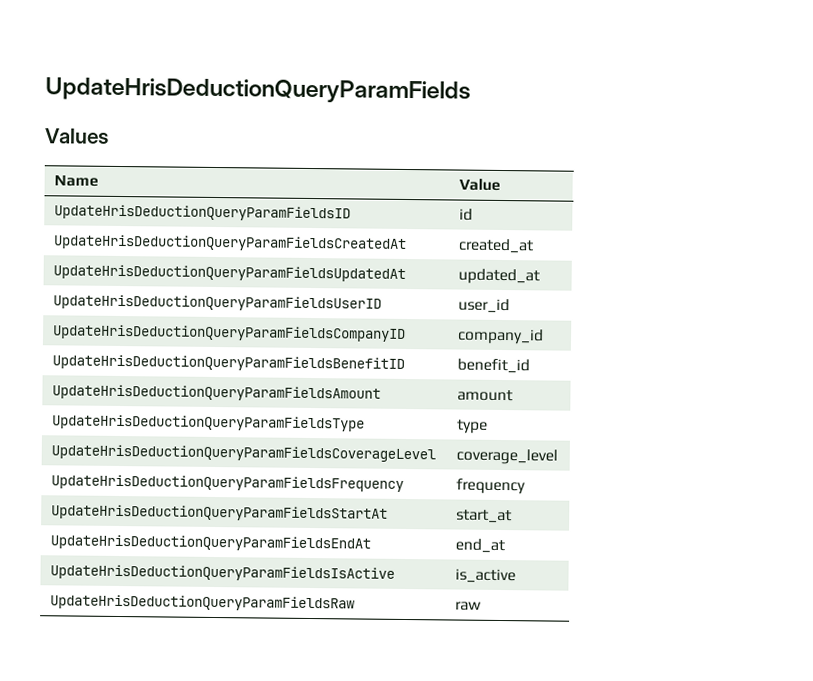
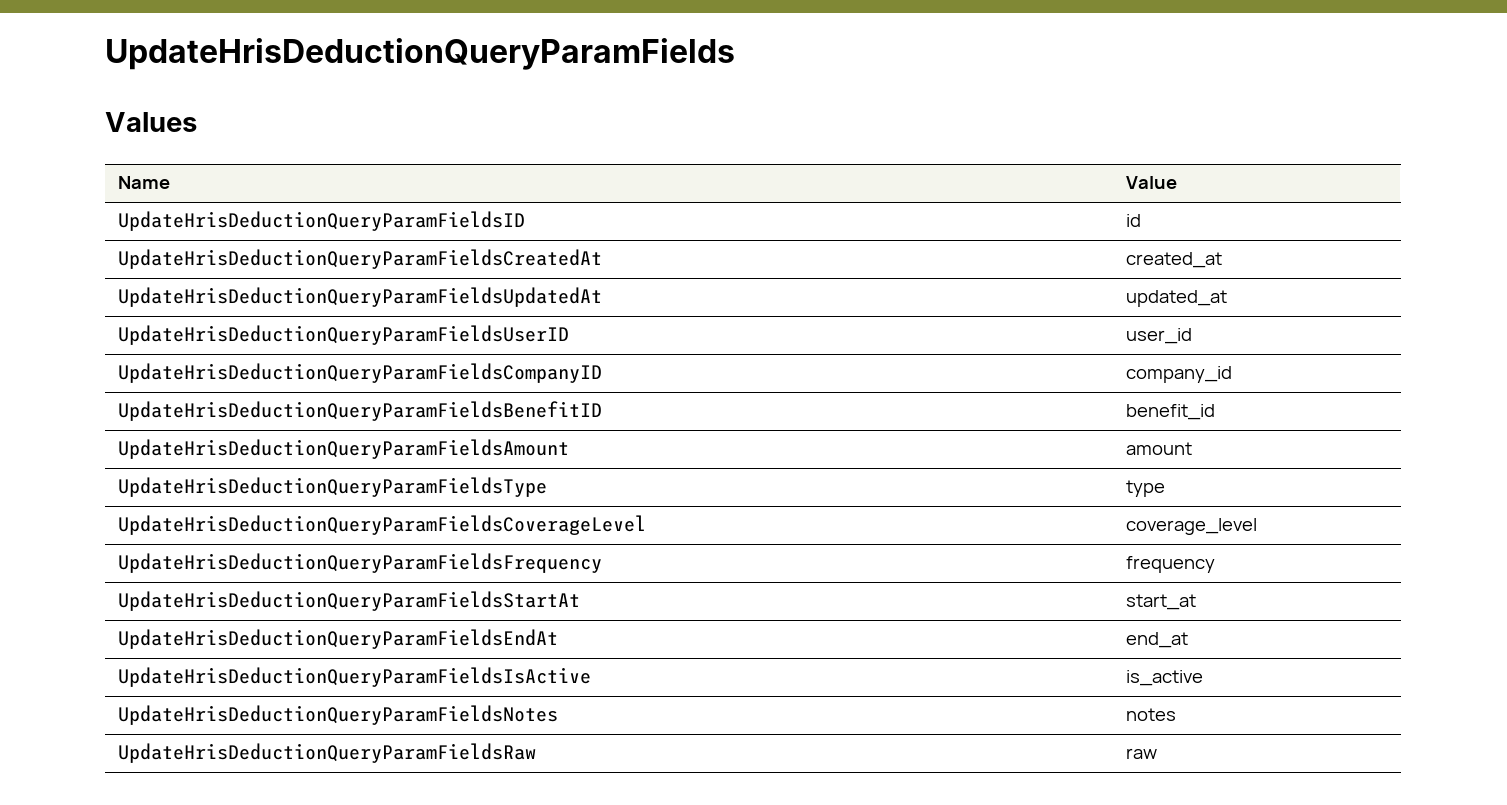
+ UpdateHrisDeductionQueryParamFieldsNotes | notes

